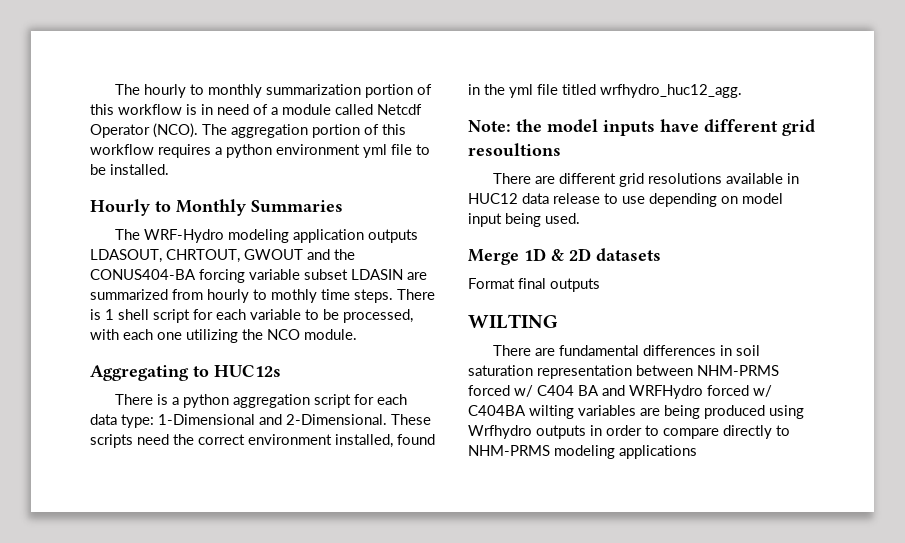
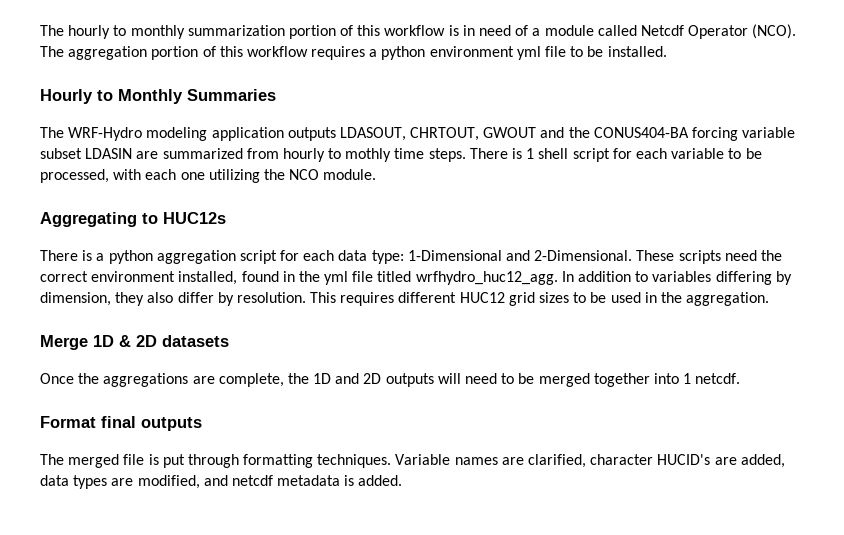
- These scripts need the correct environment installed, found in the yml file titled wrfhydro_huc12_agg.
- Note: the model inputs have different grid resoultions
- There are different grid resolutions available in HUC12 data release to use depending on model input being used.
+ These scripts need the correct environment installed, found in the yml file titled wrfhydro_huc12_agg. In addition to variables differing by dimension, they also differ by resolution. This requires different HUC12 grid sizes to be used in the aggregation.
+ Once the aggregations are complete, the 1D and 2D outputs will need to be merged together into 1 netcdf.
  Format final outputs
- WILTING
- There are fundamental differences in soil saturation representation between NHM-PRMS forced w/ C404 BA and WRFHydro forced w/ C404BA wilting variables are being produced using Wrfhydro outputs in order to compare directly to NHM-PRMS modeling applications
+ The merged file is put through formatting techniques. Variable names are clarified, character HUCID's are added, data types are modified, and netcdf metadata is added.

